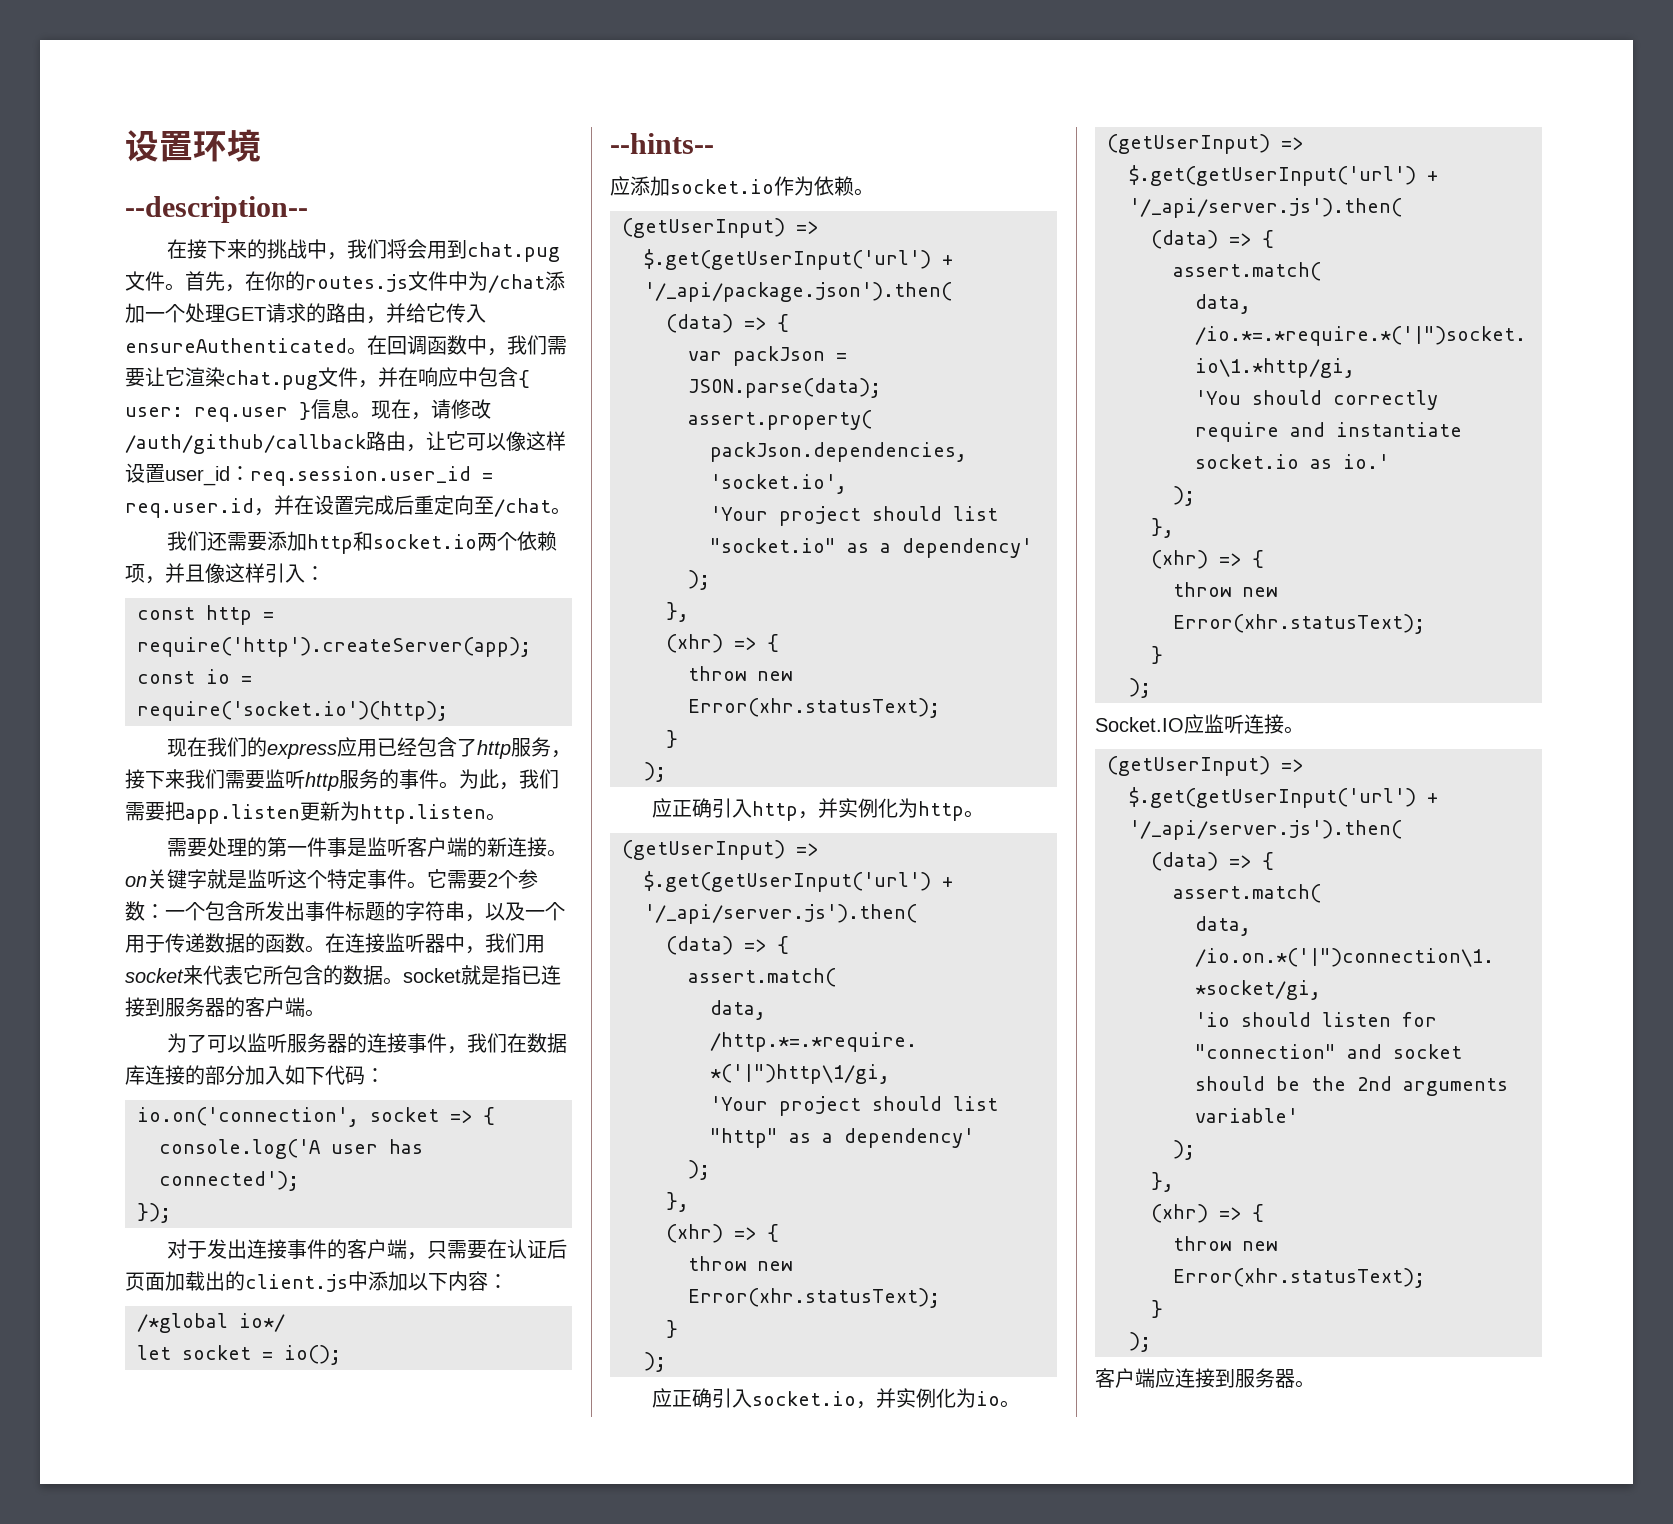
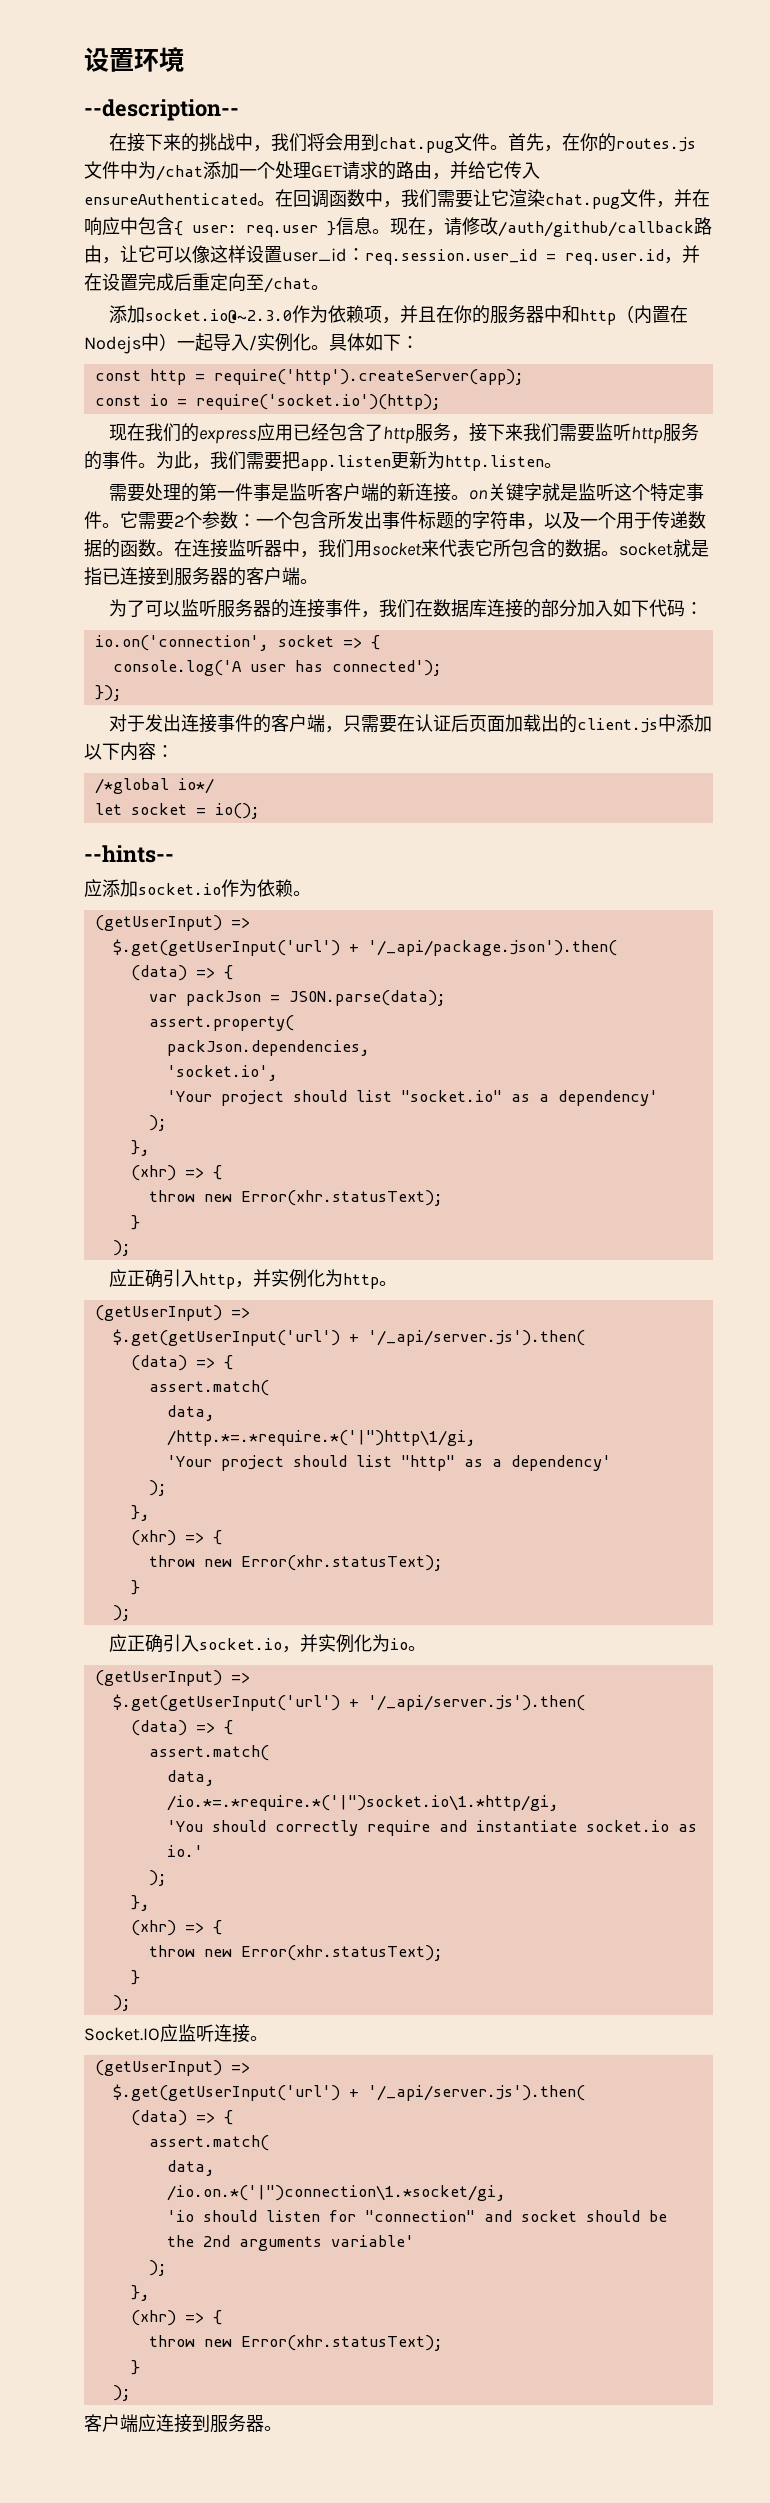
- 我们还需要添加http和socket.io两个依赖项，并且像这样引入：
+ 添加socket.io@~2.3.0作为依赖项，并且在你的服务器中和http（内置在Nodejs中）一起导入/实例化。具体如下：

